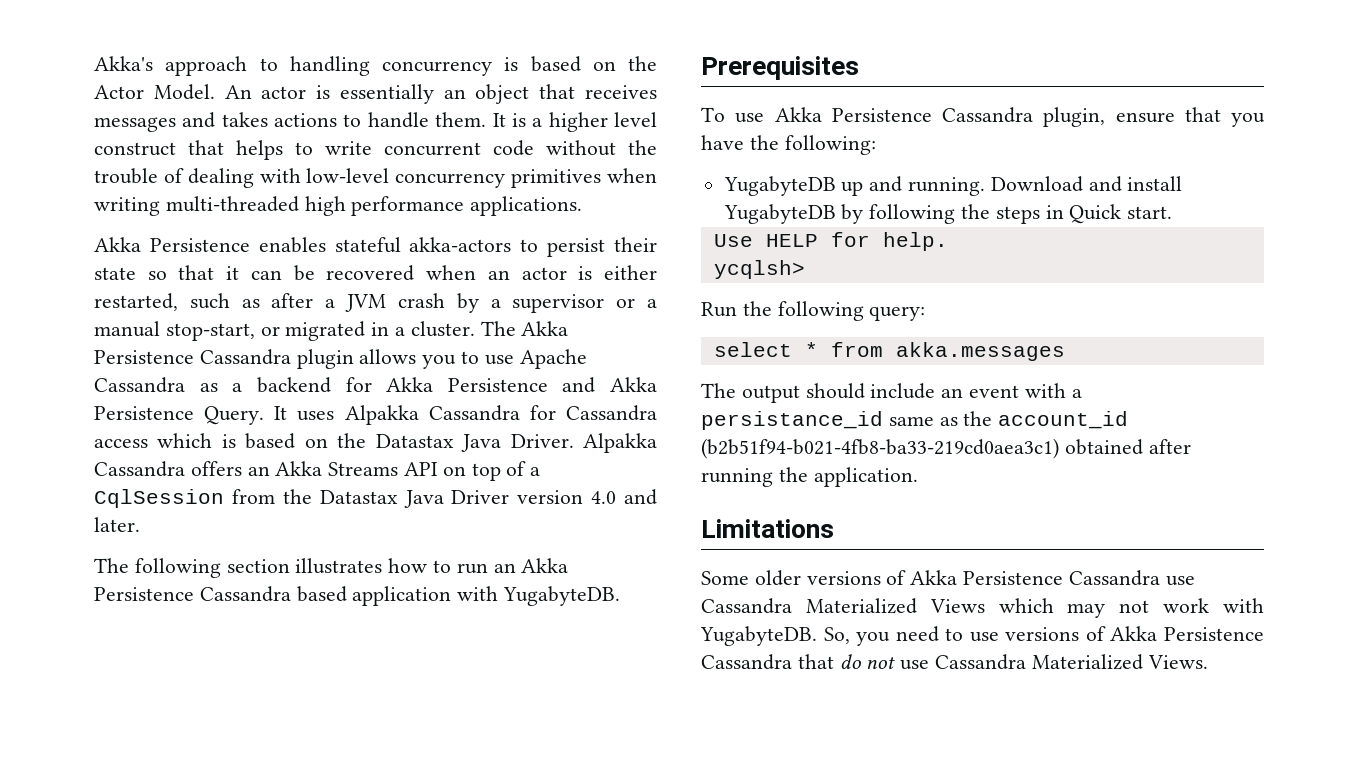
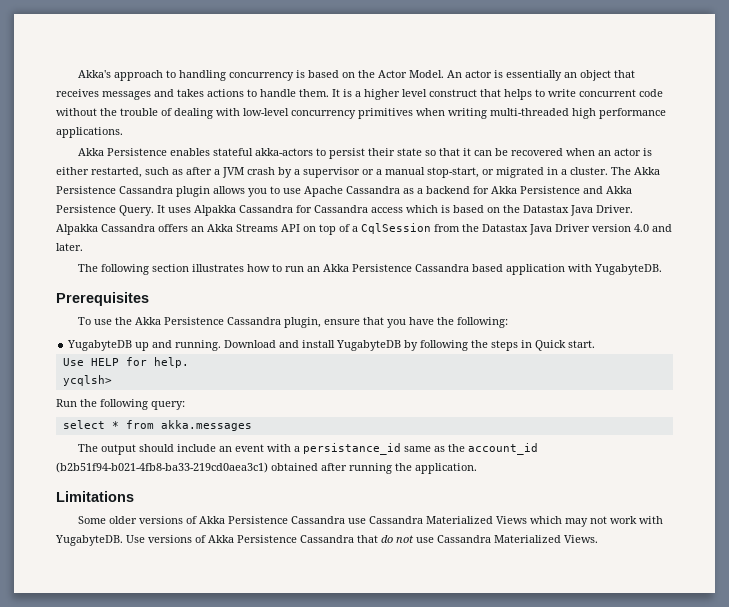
- To use Akka Persistence Cassandra plugin, ensure that you have the following:
+ To use the Akka Persistence Cassandra plugin, ensure that you have the following:
- So, you need to use versions of Akka Persistence Cassandra that do not use Cassandra Materialized Views.
+ Use versions of Akka Persistence Cassandra that do not use Cassandra Materialized Views.

